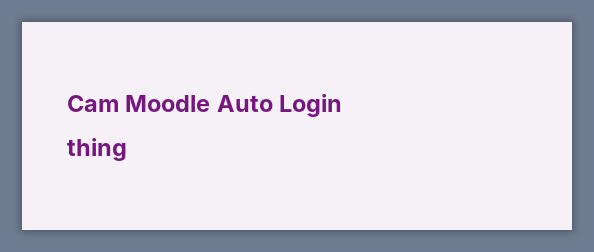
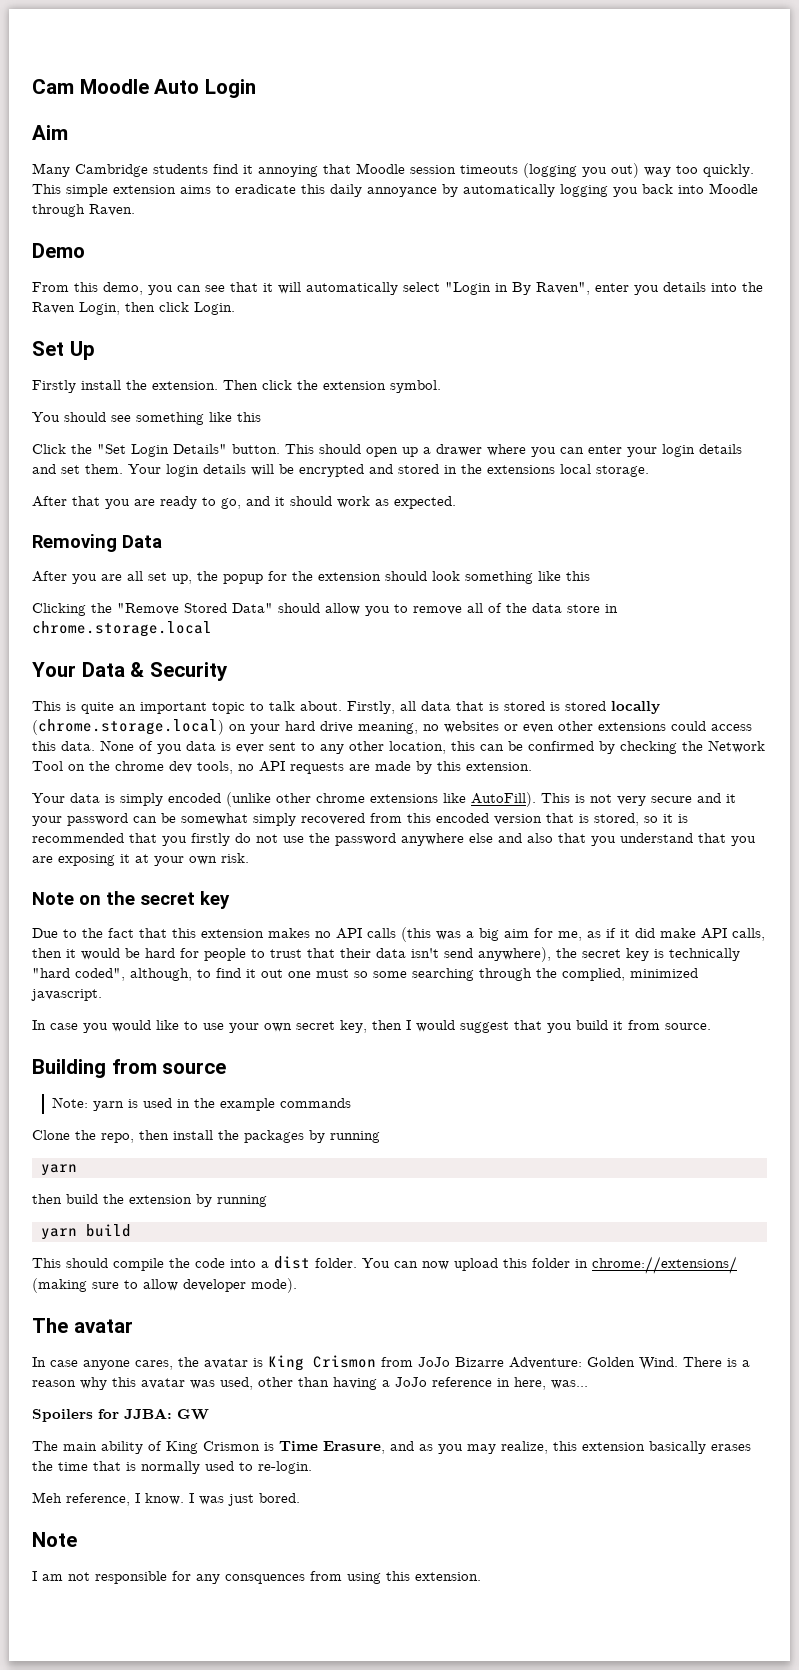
- thing
+ Aim
+ Many Cambridge students find it annoying that Moodle session timeouts (logging you out) way too quickly. This simple extension aims to eradicate this daily annoyance by automatically logging you back into Moodle through Raven.
+ Demo
+ From this demo, you can see that it will automatically select "Login in By Raven", enter you details into the Raven Login, then click Login.
+ Set Up
+ Firstly install the extension. Then click the extension symbol.
+ You should see something like this
+ Click the "Set Login Details" button. This should open up a drawer where you can enter your login details and set them. Your login details will be encrypted and stored in the extensions local storage.
+ After that you are ready to go, and it should work as expected.
+ Removing Data
+ After you are all set up, the popup for the extension should look something like this
+ Clicking the "Remove Stored Data" should allow you to remove all of the data store in chrome.storage.local
+ Your Data & Security
+ This is quite an important topic to talk about. Firstly, all data that is stored is stored locally (chrome.storage.local) on your hard drive meaning, no websites or even other extensions could access this data. None of you data is ever sent to any other location, this can be confirmed by checking the Network Tool on the chrome dev tools, no API requests are made by this extension.
+ Your data is simply encoded (unlike other chrome extensions like AutoFill). This is not very secure and it your password can be somewhat simply recovered from this encoded version that is stored, so it is recommended that you firstly do not use the password anywhere else and also that you understand that you are exposing it at your own risk.
+ Note on the secret key
+ Due to the fact that this extension makes no API calls (this was a big aim for me, as if it did make API calls, then it would be hard for people to trust that their data isn't send anywhere), the secret key is technically "hard coded", although, to find it out one must so some searching through the complied, minimized javascript.
+ In case you would like to use your own secret key, then I would suggest that you build it from source.
+ Building from source
+ Note: yarn is used in the example commands
+ Clone the repo, then install the packages by running
+ yarn
+ then build the extension by running
+ yarn build
+ This should compile the code into a dist folder. You can now upload this folder in chrome://extensions/ (making sure to allow developer mode).
+ The avatar
+ In case anyone cares, the avatar is King Crismon from JoJo Bizarre Adventure: Golden Wind. There is a reason why this avatar was used, other than having a JoJo reference in here, was...
+ Spoilers for JJBA: GW
+ The main ability of King Crismon is Time Erasure, and as you may realize, this extension basically erases the time that is normally used to re-login.
+ Meh reference, I know. I was just bored.
+ Note
+ I am not responsible for any consquences from using this extension.

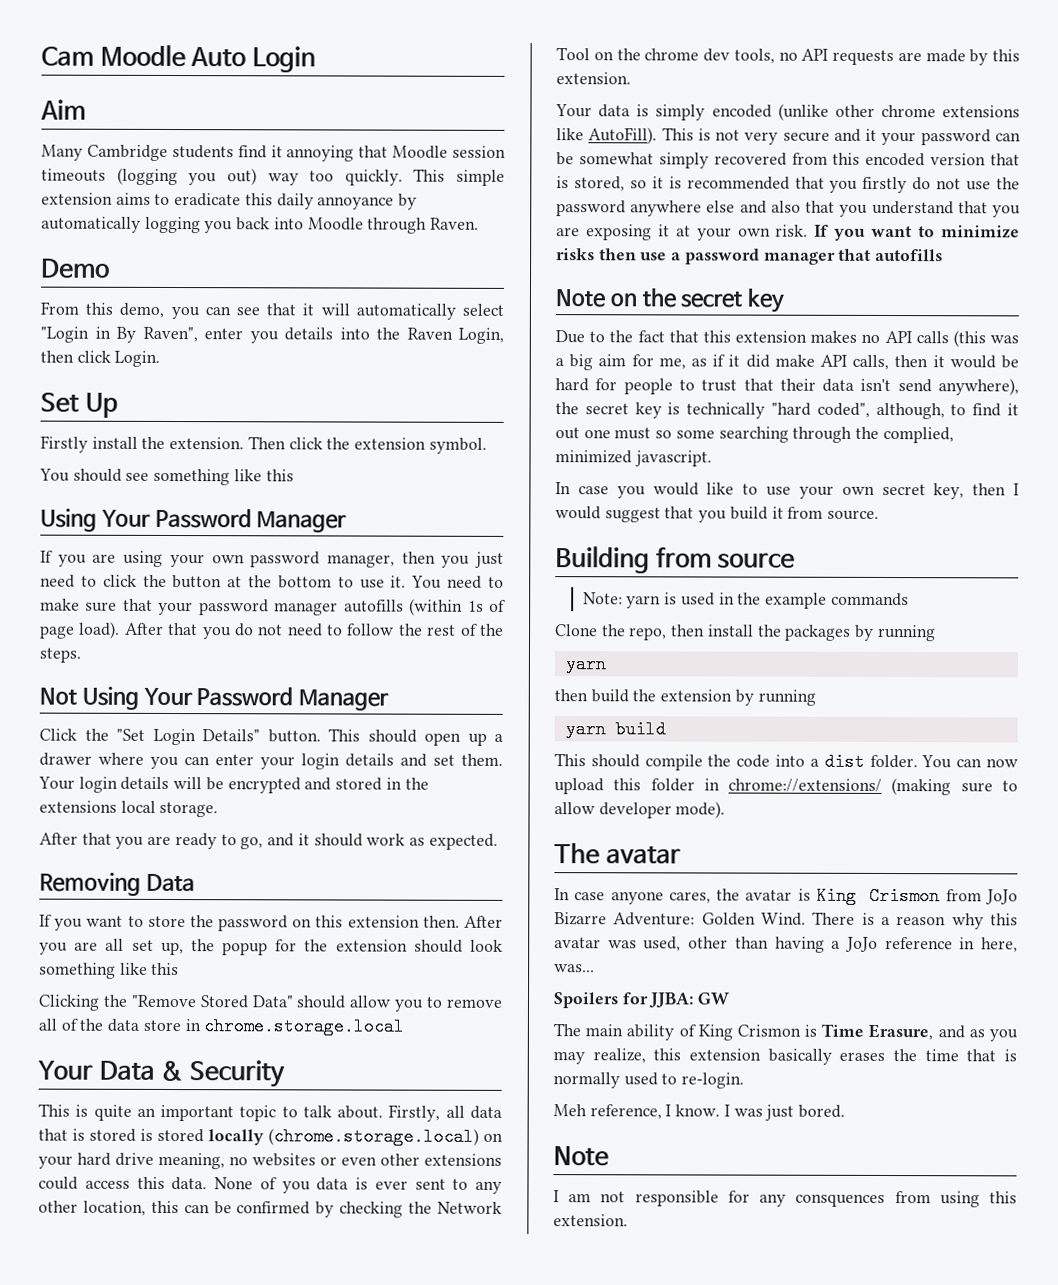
  You should see something like this
+ Using Your Password Manager
+ If you are using your own password manager, then you just need to click the button at the bottom to use it. You need to make sure that your password manager autofills (within 1s of page load). After that you do not need to follow the rest of the steps.
+ Not Using Your Password Manager
+ If you want to store the password on this extension then.
+ If you want to minimize risks then use a password manager that autofills

